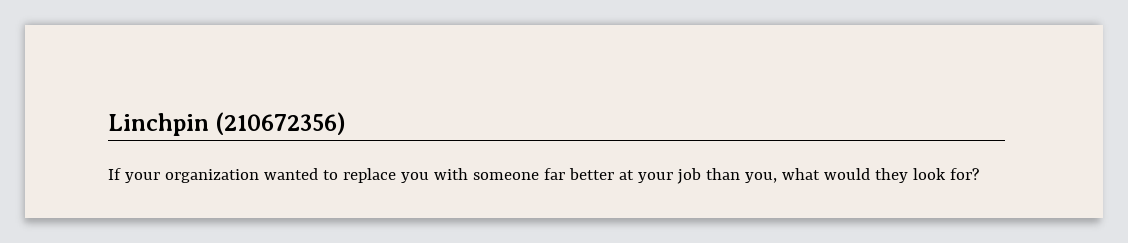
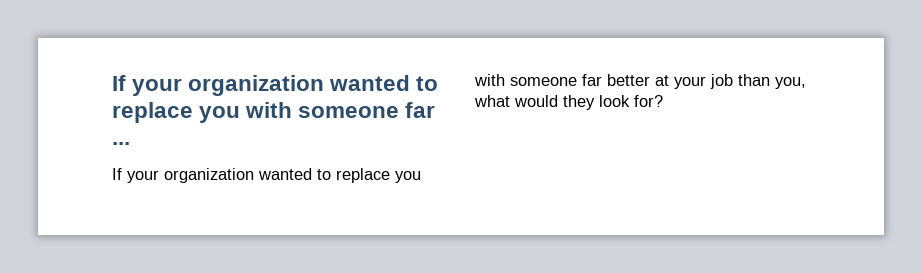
- Linchpin (210672356)
+ If your organization wanted to replace you with someone far ...

